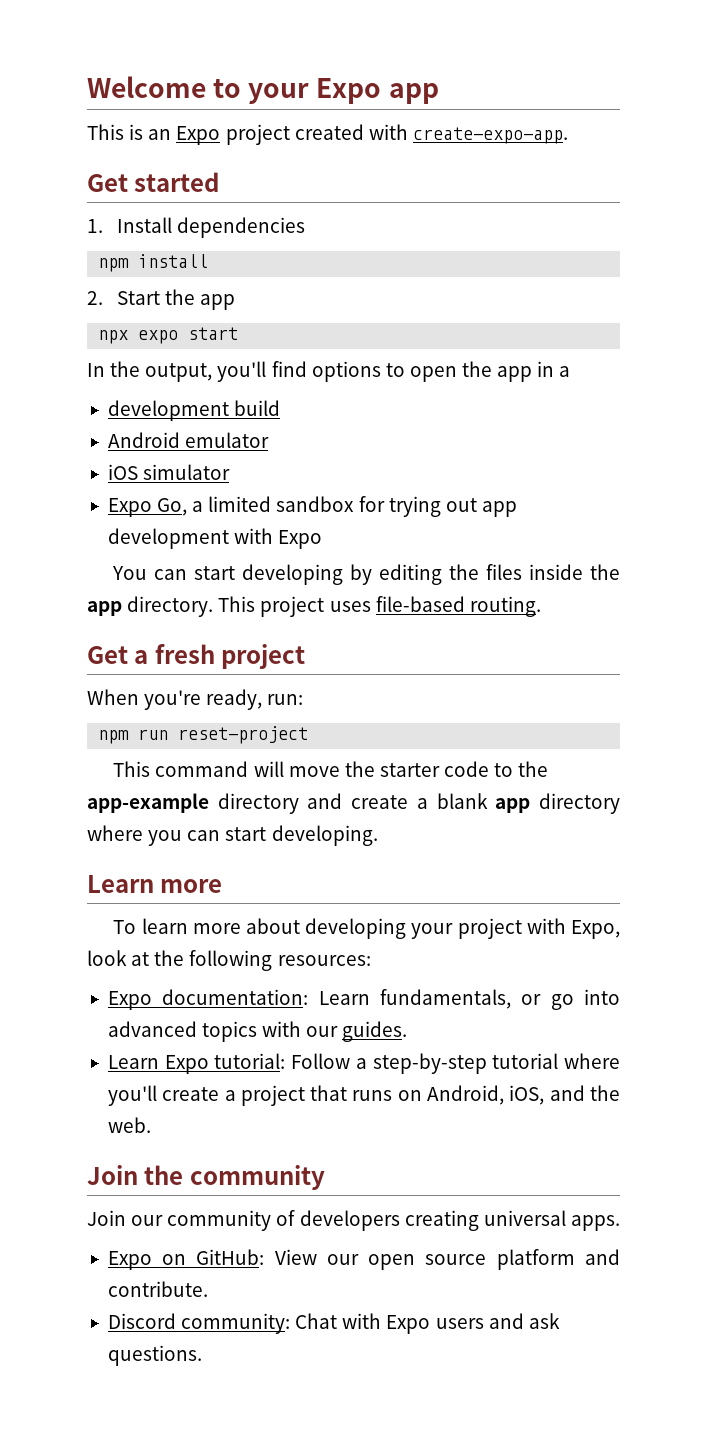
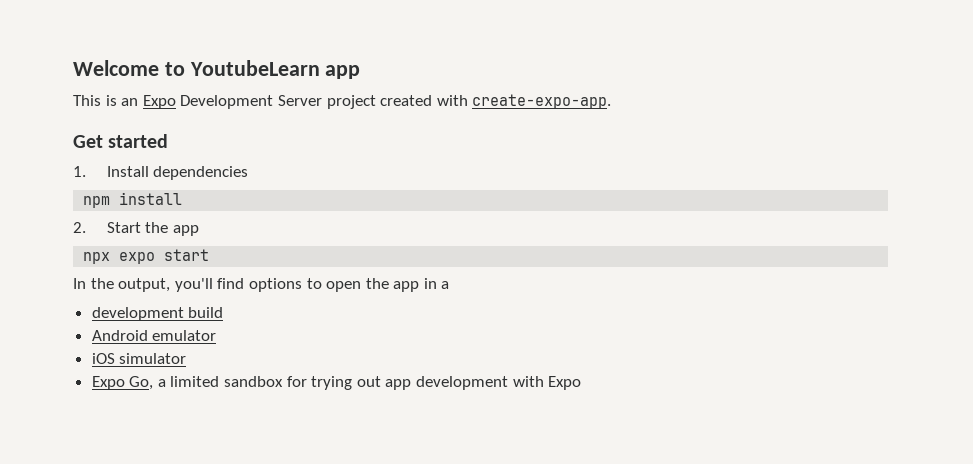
- Welcome to your Expo app
+ Welcome to YoutubeLearn app
- This is an Expo project created with create-expo-app.
+ This is an Expo Development Server project created with create-expo-app.
- You can start developing by editing the files inside the app directory. This project uses file-based routing.
- Get a fresh project
- When you're ready, run:
- npm run reset-project
- This command will move the starter code to the app-example directory and create a blank app directory where you can start developing.
- Learn more
- To learn more about developing your project with Expo, look at the following resources:
- Expo documentation: Learn fundamentals, or go into advanced topics with our guides.
- Learn Expo tutorial: Follow a step-by-step tutorial where you'll create a project that runs on Android, iOS, and the web.
- Join the community
- Join our community of developers creating universal apps.
- Expo on GitHub: View our open source platform and contribute.
- Discord community: Chat with Expo users and ask questions.

